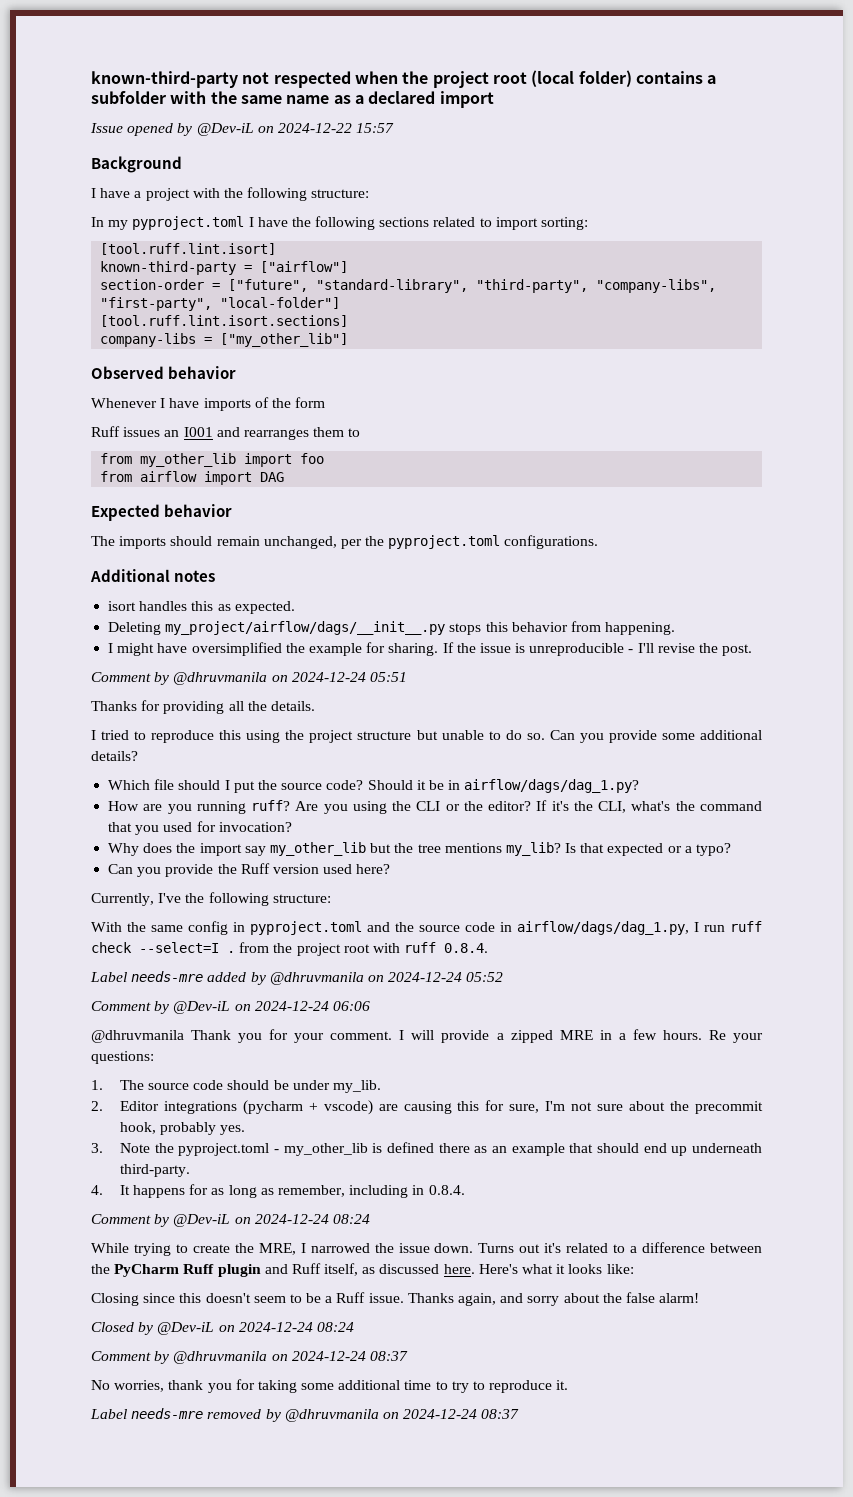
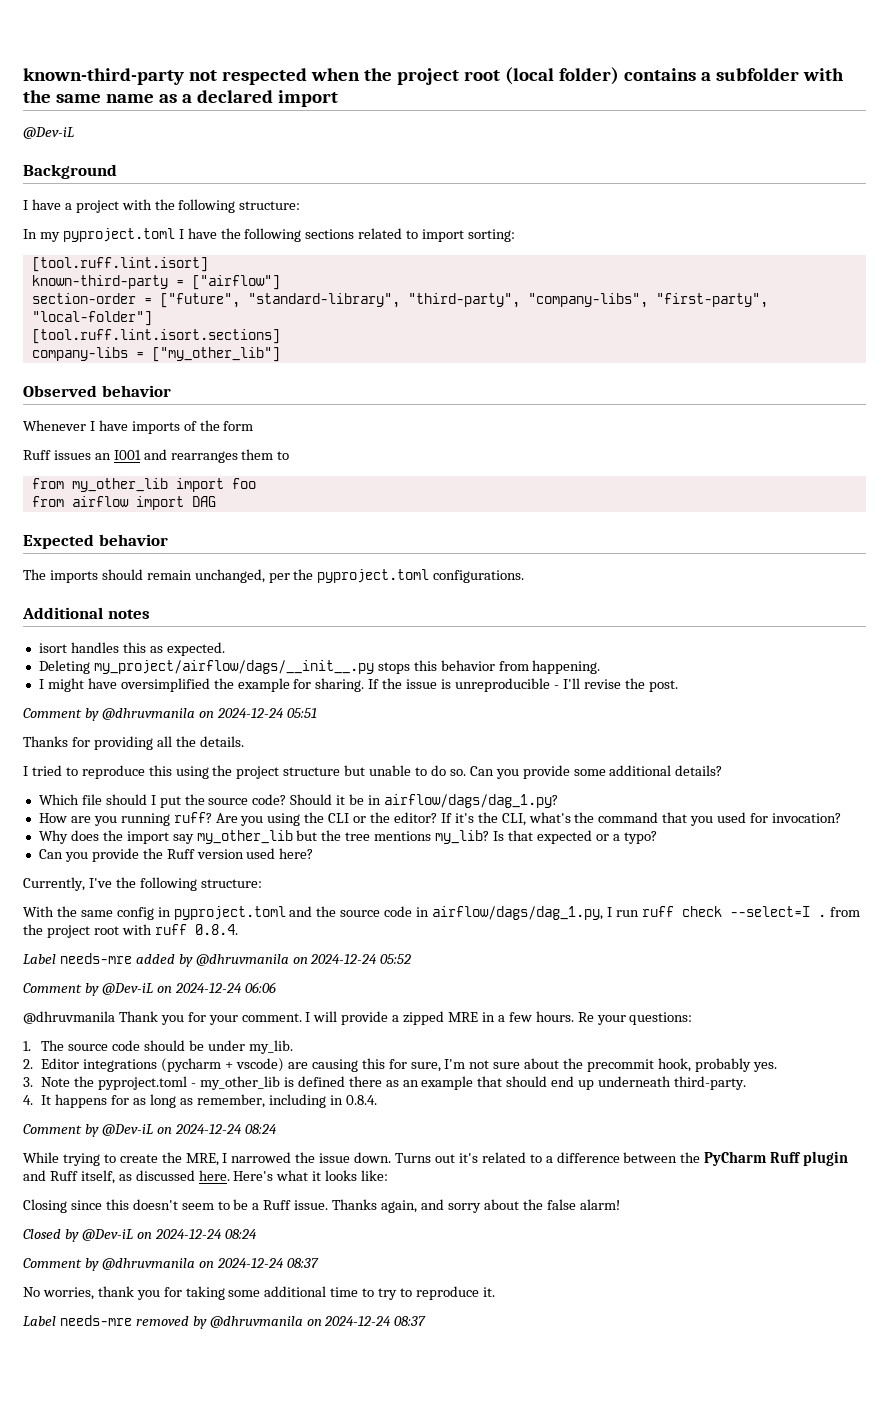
  known-third-party not respected when the project root (local folder) contains a subfolder with the same name as a declared import
- Issue opened by @Dev-iL on 2024-12-22 15:57
+ @Dev-iL

